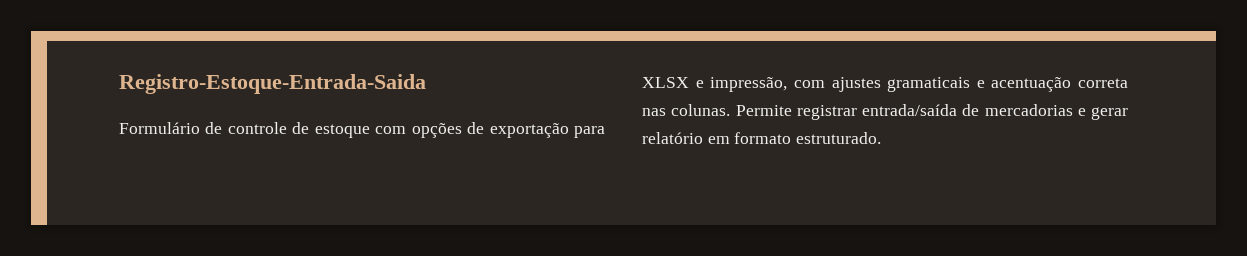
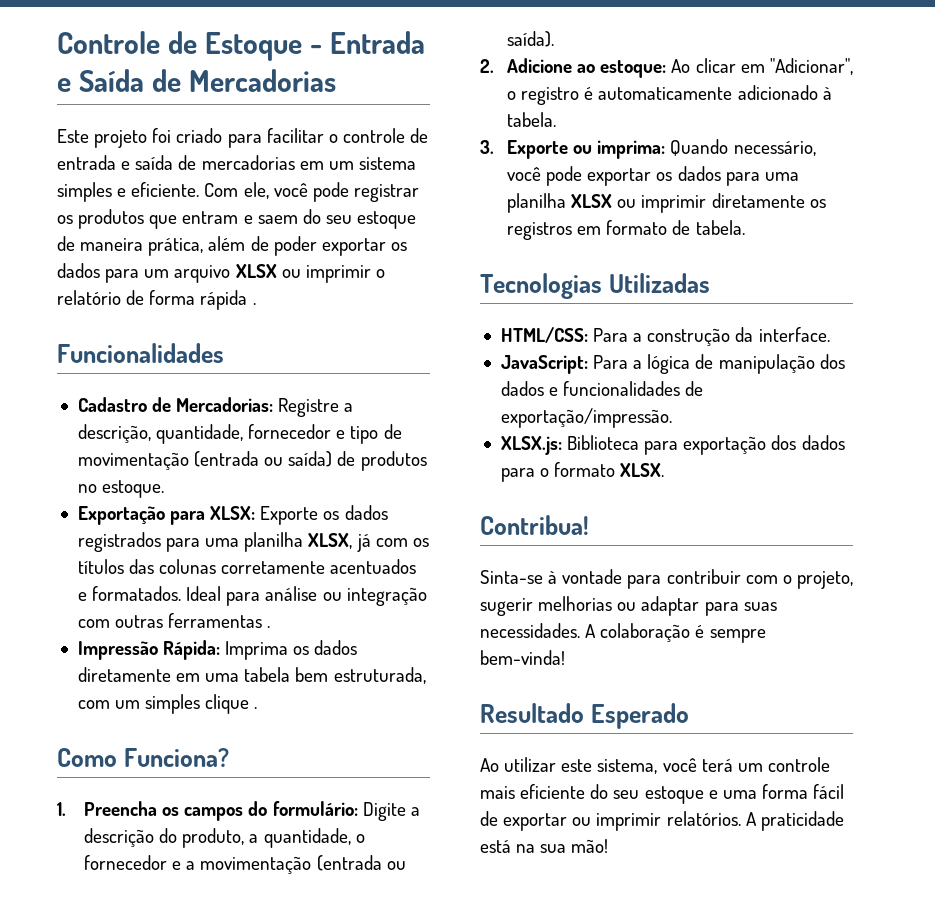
- Registro-Estoque-Entrada-Saida
- Formulário de controle de estoque com opções de exportação para XLSX e impressão, com ajustes gramaticais e acentuação correta nas colunas. Permite registrar entrada/saída de mercadorias e gerar relatório em formato estruturado.
+ Controle de Estoque - Entrada e Saída de Mercadorias
+ Este projeto foi criado para facilitar o controle de entrada e saída de mercadorias em um sistema simples e eficiente. Com ele, você pode registrar os produtos que entram e saem do seu estoque de maneira prática, além de poder exportar os dados para um arquivo XLSX ou imprimir o relatório de forma rápida .
+ Funcionalidades
+ Cadastro de Mercadorias: Registre a descrição, quantidade, fornecedor e tipo de movimentação (entrada ou saída) de produtos no estoque.
+ Exportação para XLSX: Exporte os dados registrados para uma planilha XLSX, já com os títulos das colunas corretamente acentuados e formatados. Ideal para análise ou integração com outras ferramentas .
+ Impressão Rápida: Imprima os dados diretamente em uma tabela bem estruturada, com um simples clique .
+ Como Funciona?
+ 1. Preencha os campos do formulário: Digite a descrição do produto, a quantidade, o fornecedor e a movimentação (entrada ou saída).
+ 2. Adicione ao estoque: Ao clicar em "Adicionar", o registro é automaticamente adicionado à tabela.
+ 3. Exporte ou imprima: Quando necessário, você pode exportar os dados para uma planilha XLSX ou imprimir diretamente os registros em formato de tabela.
+ Tecnologias Utilizadas
+ HTML/CSS: Para a construção da interface.
+ JavaScript: Para a lógica de manipulação dos dados e funcionalidades de exportação/impressão.
+ XLSX.js: Biblioteca para exportação dos dados para o formato XLSX.
+ Contribua!
+ Sinta-se à vontade para contribuir com o projeto, sugerir melhorias ou adaptar para suas necessidades. A colaboração é sempre bem-vinda!
+ Resultado Esperado
+ Ao utilizar este sistema, você terá um controle mais eficiente do seu estoque e uma forma fácil de exportar ou imprimir relatórios. A praticidade está na sua mão!

